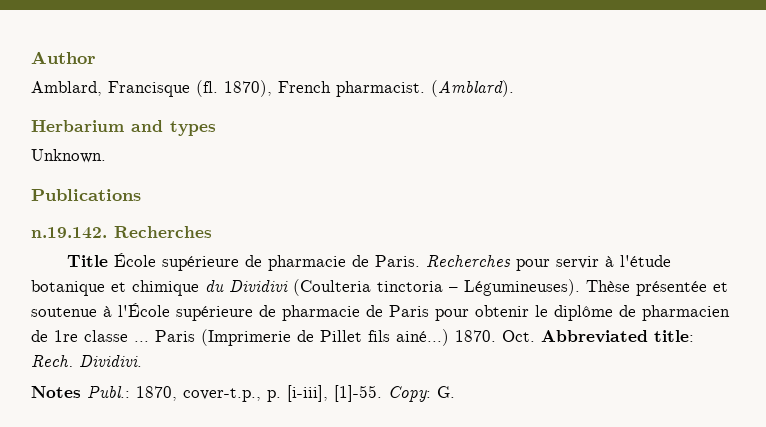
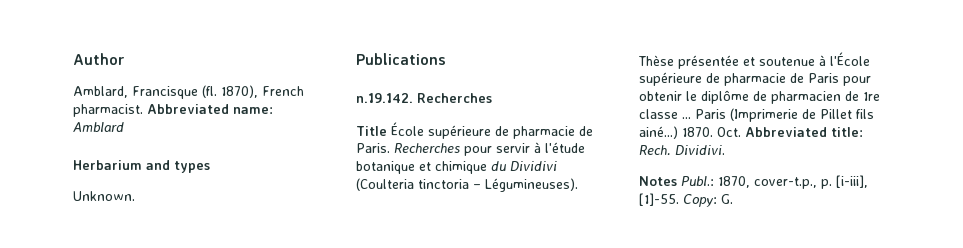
- (Amblard).
+ Abbreviated name: Amblard

